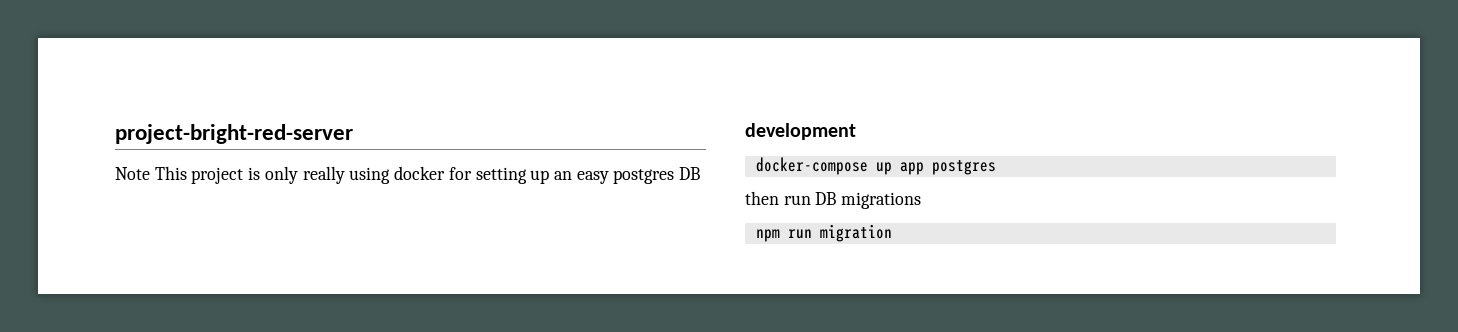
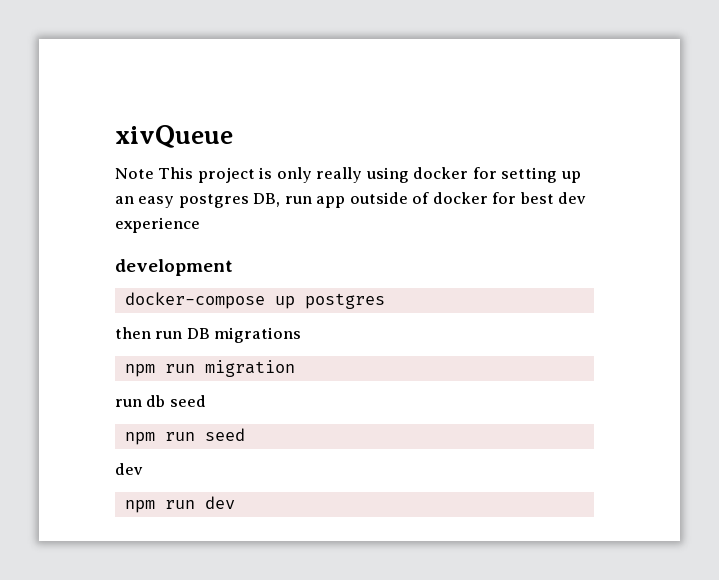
- project-bright-red-server
+ xivQueue
- Note This project is only really using docker for setting up an easy postgres DB
+ Note This project is only really using docker for setting up an easy postgres DB, run app outside of docker for best dev experience
- docker-compose up app postgres
+ docker-compose up postgres
+ run db seed
+ npm run seed
+ dev
+ npm run dev

